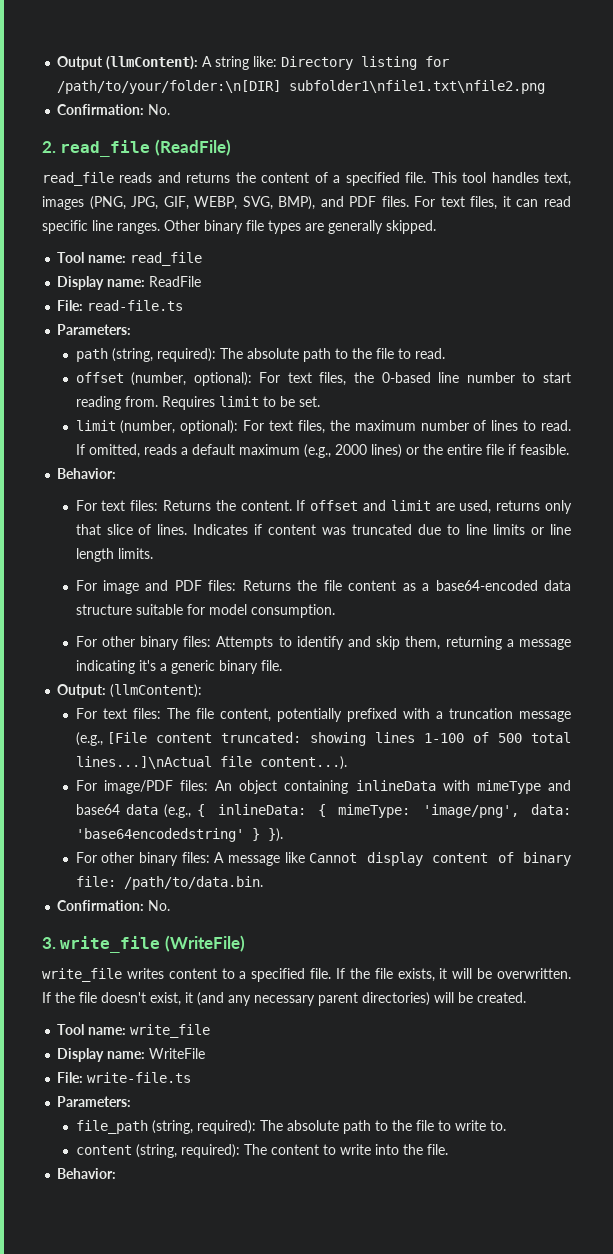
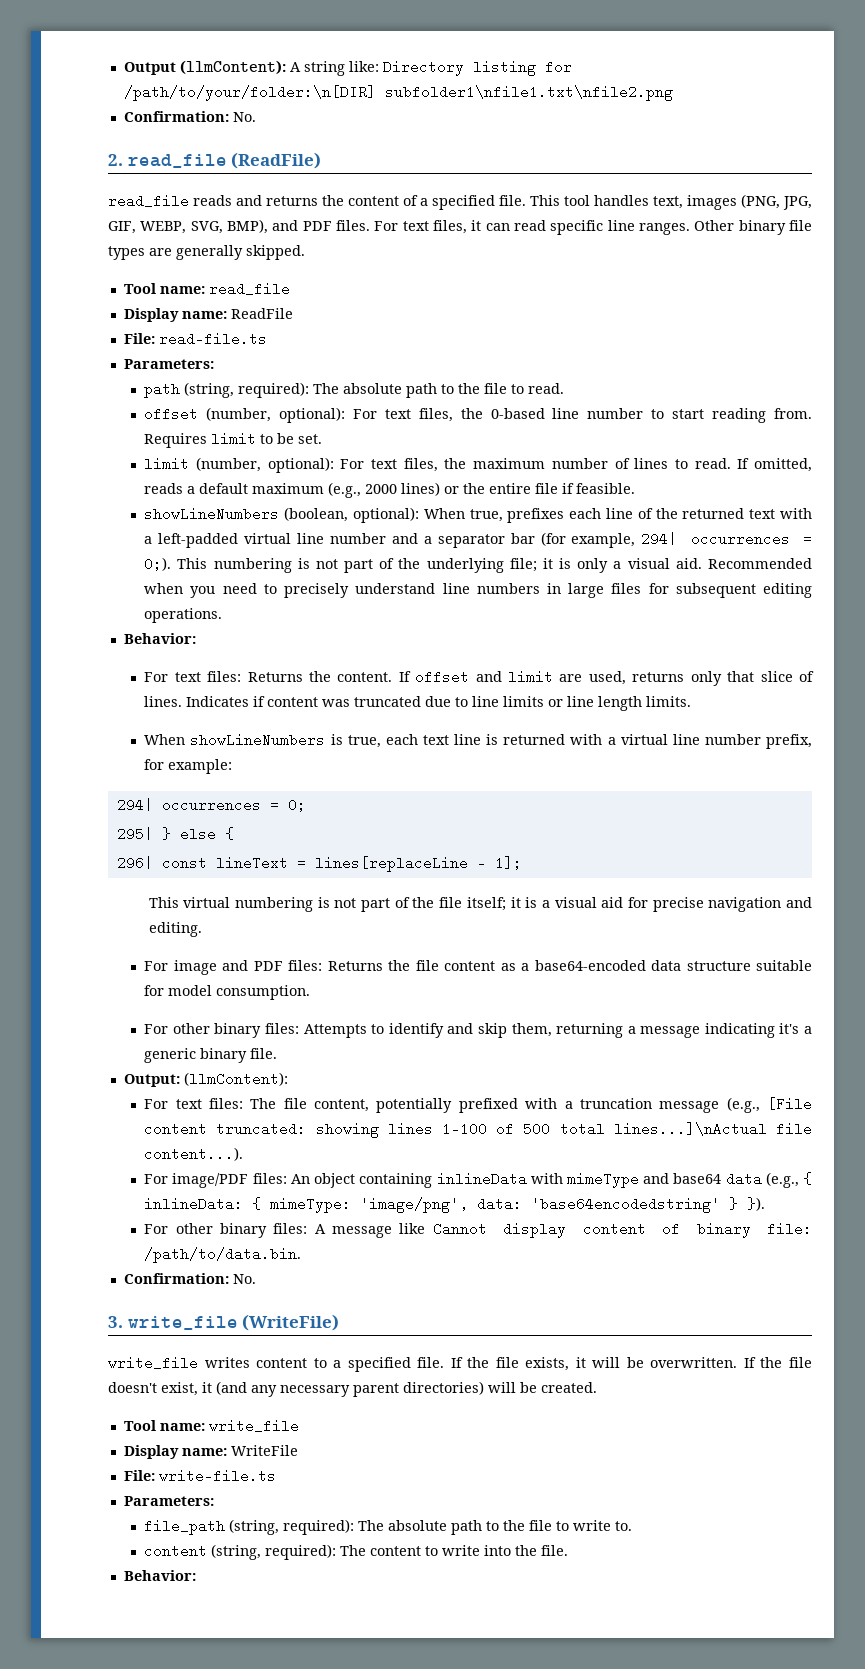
+ showLineNumbers (boolean, optional): When true, prefixes each line of the returned text with a left-padded virtual line number and a separator bar (for example, 294| occurrences = 0;). This numbering is not part of the underlying file; it is only a visual aid. Recommended when you need to precisely understand line numbers in large files for subsequent editing operations.
+ When showLineNumbers is true, each text line is returned with a virtual line number prefix, for example:
+ 294| occurrences = 0;
+ 295| } else {
+ 296| const lineText = lines[replaceLine - 1];
+ This virtual numbering is not part of the file itself; it is a visual aid for precise navigation and editing.

